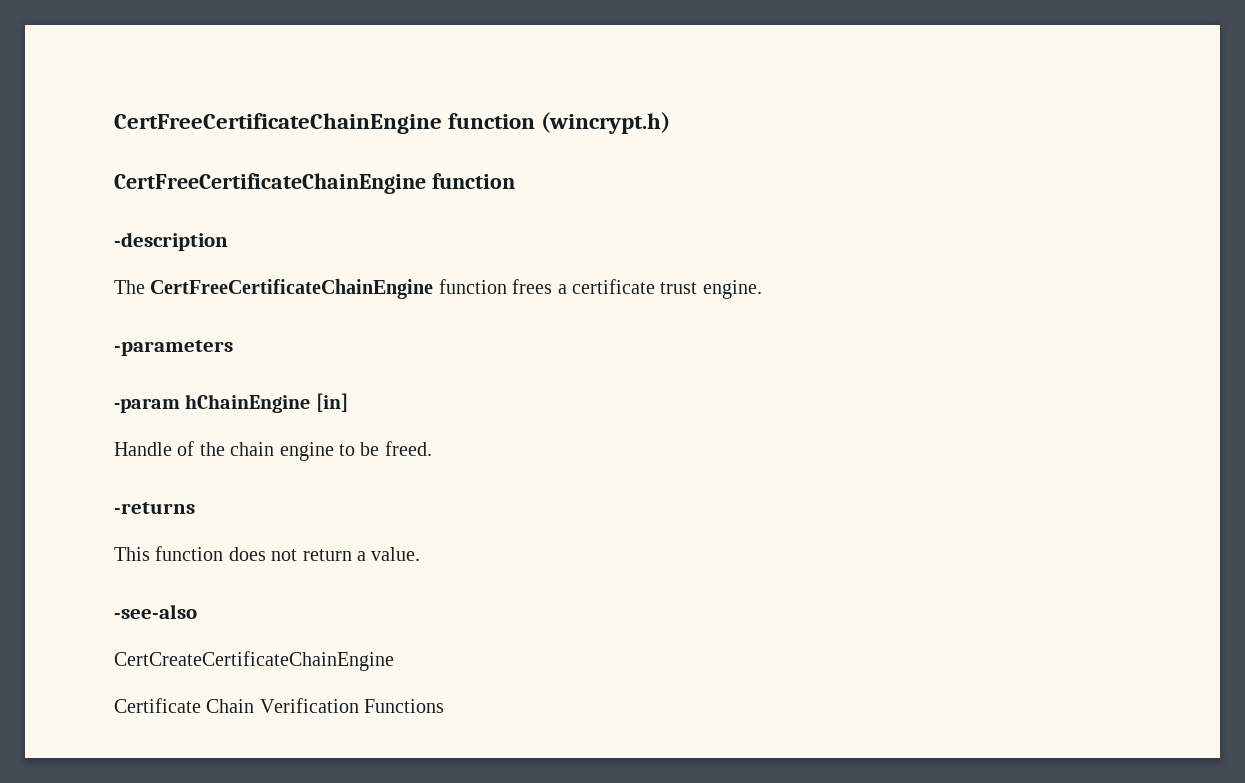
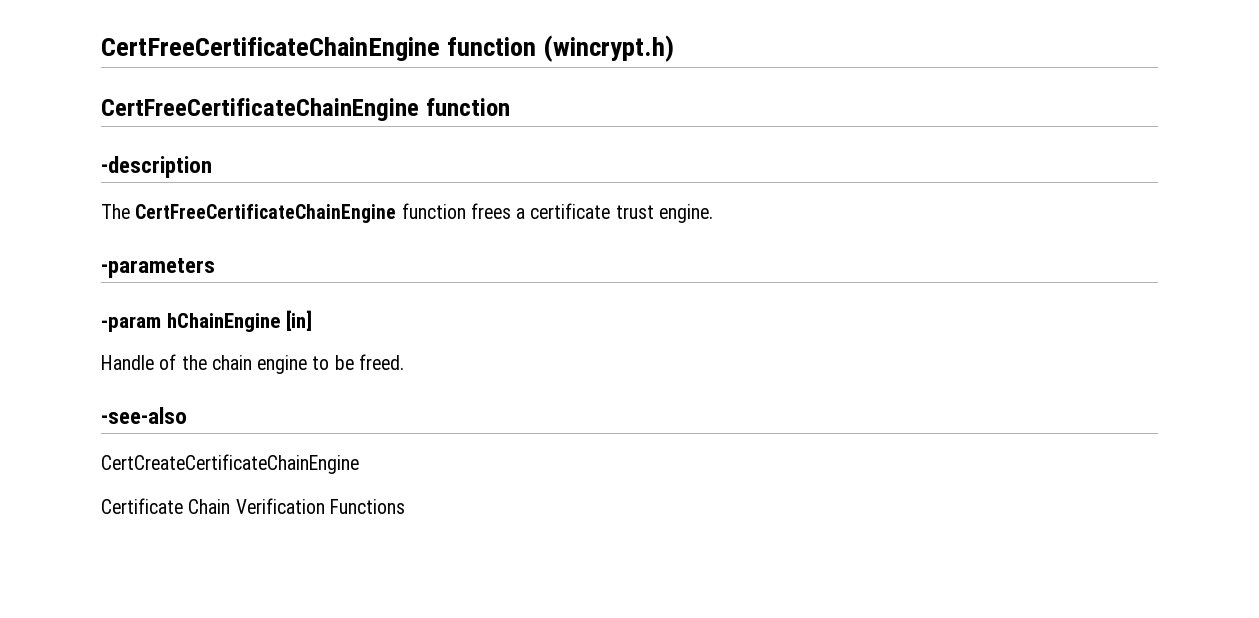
- -returns
- This function does not return a value.

